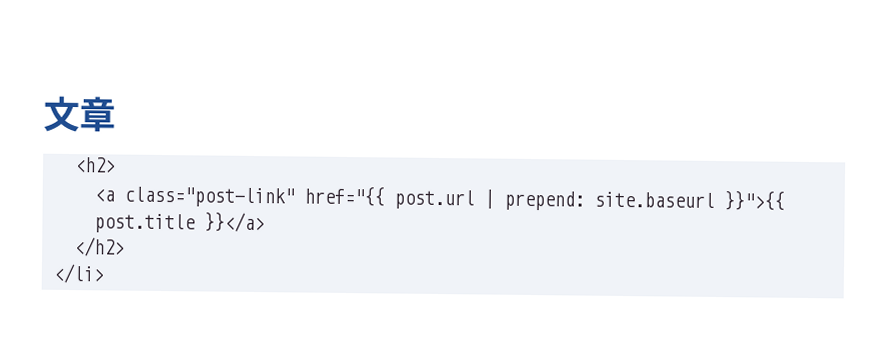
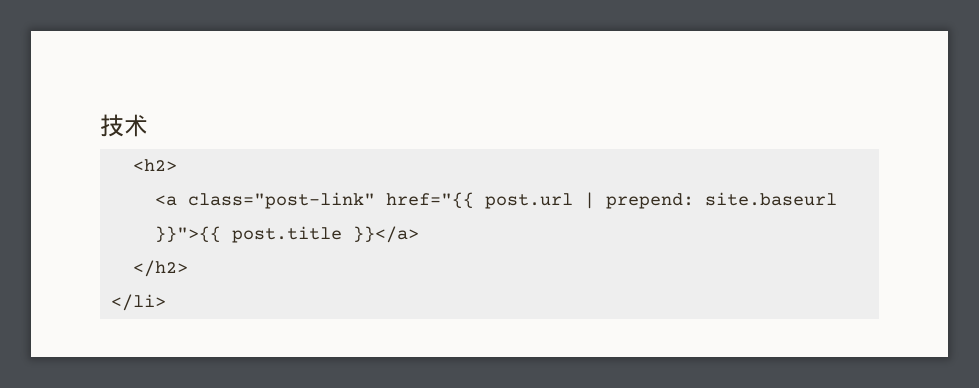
- 文章
+ 技术

